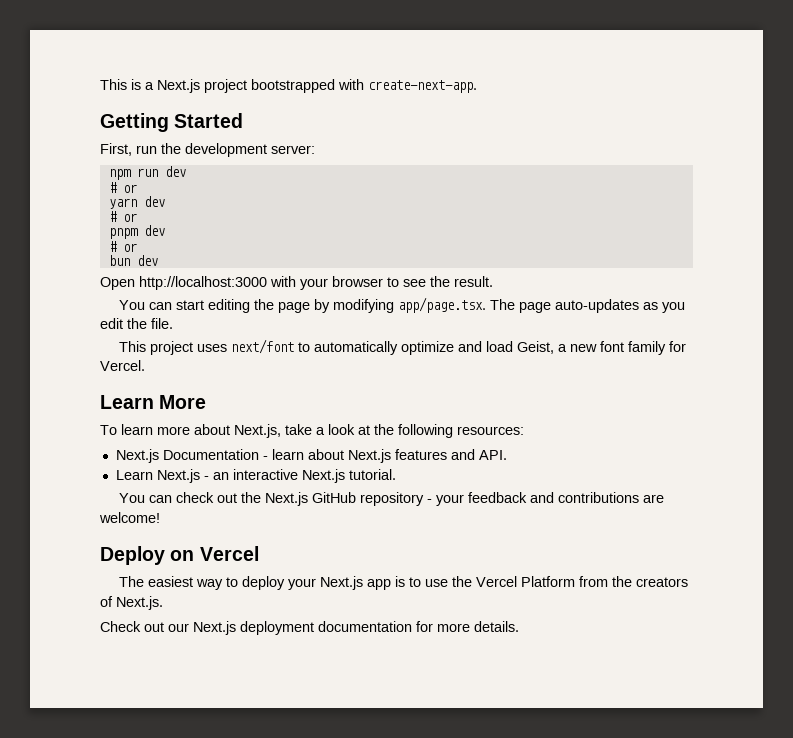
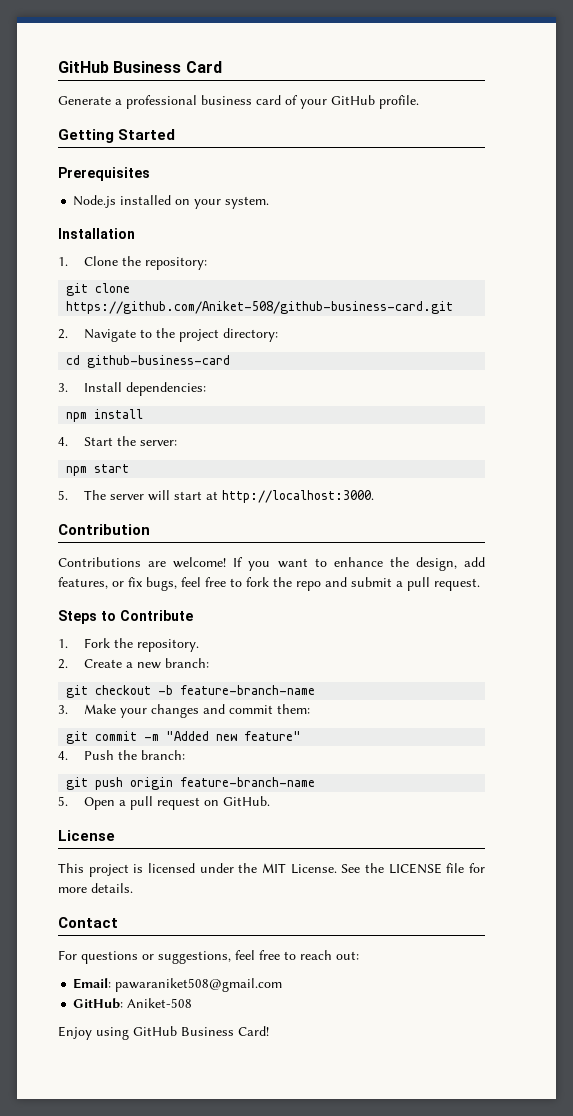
- This is a Next.js project bootstrapped with create-next-app.
+ GitHub Business Card
+ Generate a professional business card of your GitHub profile.
  Getting Started
- First, run the development server:
- npm run dev
- # or
- yarn dev
- # or
- pnpm dev
- # or
- bun dev
- Open http://localhost:3000 with your browser to see the result.
- You can start editing the page by modifying app/page.tsx. The page auto-updates as you edit the file.
- This project uses next/font to automatically optimize and load Geist, a new font family for Vercel.
- Learn More
- To learn more about Next.js, take a look at the following resources:
- Next.js Documentation - learn about Next.js features and API.
- Learn Next.js - an interactive Next.js tutorial.
- You can check out the Next.js GitHub repository - your feedback and contributions are welcome!
- Deploy on Vercel
- The easiest way to deploy your Next.js app is to use the Vercel Platform from the creators of Next.js.
- Check out our Next.js deployment documentation for more details.
+ Prerequisites
+ Node.js installed on your system.
+ Installation
+ 1. Clone the repository:
+ git clone https://github.com/Aniket-508/github-business-card.git
+ 2. Navigate to the project directory:
+ cd github-business-card
+ 3. Install dependencies:
+ npm install
+ 4. Start the server:
+ npm start
+ 5. The server will start at http://localhost:3000.
+ Contribution
+ Contributions are welcome! If you want to enhance the design, add features, or fix bugs, feel free to fork the repo and submit a pull request.
+ Steps to Contribute
+ 1. Fork the repository.
+ 2. Create a new branch:
+ git checkout -b feature-branch-name
+ 3. Make your changes and commit them:
+ git commit -m "Added new feature"
+ 4. Push the branch:
+ git push origin feature-branch-name
+ 5. Open a pull request on GitHub.
+ License
+ This project is licensed under the MIT License. See the LICENSE file for more details.
+ Contact
+ For questions or suggestions, feel free to reach out:
+ Email: pawaraniket508@gmail.com
+ GitHub: Aniket-508
+ Enjoy using GitHub Business Card!

